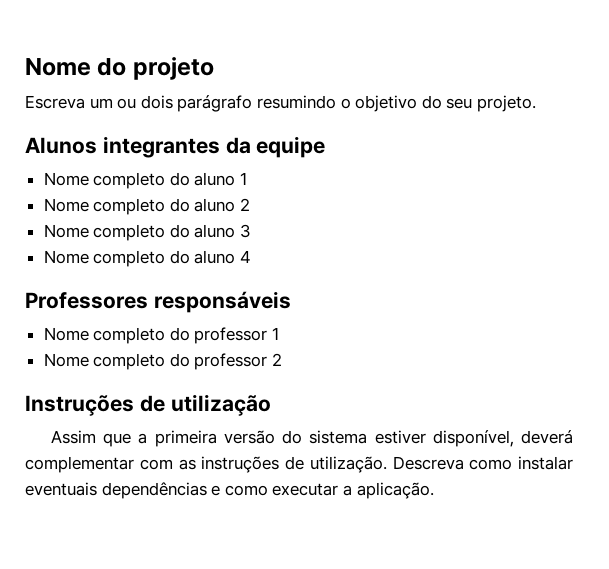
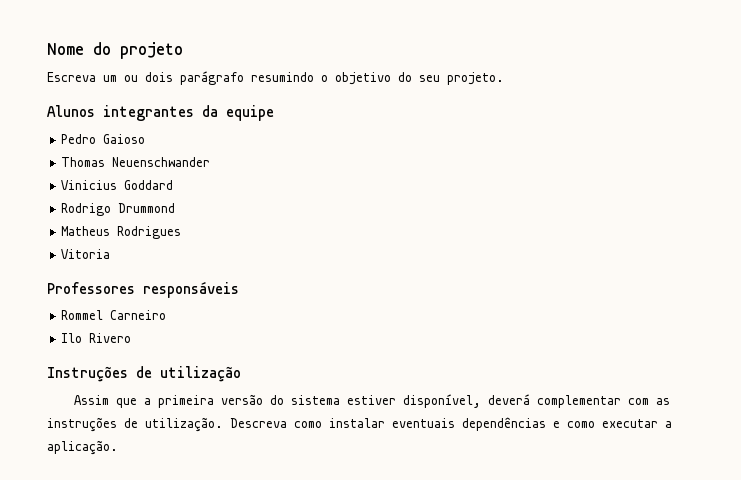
- Nome completo do aluno 1
- Nome completo do aluno 2
- Nome completo do aluno 3
- Nome completo do aluno 4
+ Pedro Gaioso
+ Thomas Neuenschwander
+ Vinicius Goddard
+ Rodrigo Drummond
+ Matheus Rodrigues
+ Vitoria
  Professores responsáveis
- Nome completo do professor 1
- Nome completo do professor 2
+ Rommel Carneiro
+ Ilo Rivero

